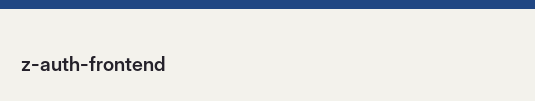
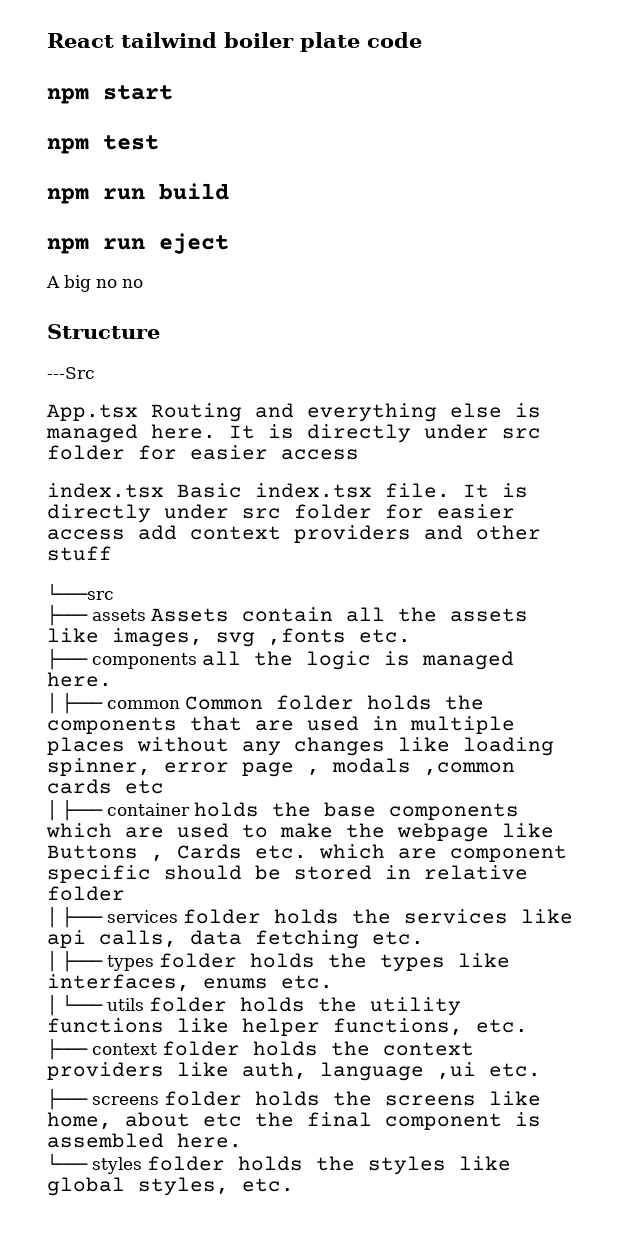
- z-auth-frontend
+ React tailwind boiler plate code
+ npm start
+ npm test
+ npm run build
+ npm run eject
+ A big no no
+ Structure
+ ---Src
+ App.tsx Routing and everything else is managed here. It is directly under src folder for easier access
+ index.tsx Basic index.tsx file. It is directly under src folder for easier access add context providers and other stuff
+ └───src
+ ├─── assets Assets contain all the assets like images, svg ,fonts etc.
+ ├─── components all the logic is managed here.
+ │ ├─── common Common folder holds the components that are used in multiple places without any changes like loading spinner, error page , modals ,common cards etc
+ │ ├─── container holds the base components which are used to make the webpage like Buttons , Cards etc. which are component specific should be stored in relative folder
+ │ ├─── services folder holds the services like api calls, data fetching etc.
+ │ ├─── types folder holds the types like interfaces, enums etc.
+ │ └─── utils folder holds the utility functions like helper functions, etc.
+ ├─── context folder holds the context providers like auth, language ,ui etc.
+ ├─── screens folder holds the screens like home, about etc the final component is assembled here.
+ └─── styles folder holds the styles like global styles, etc.

